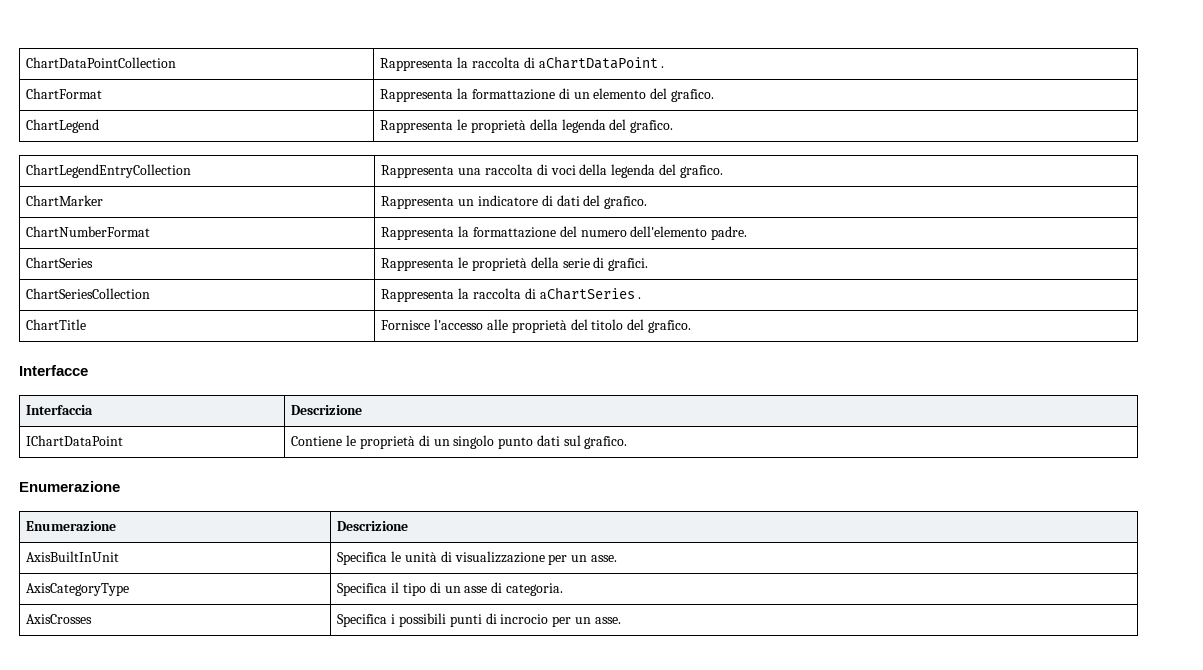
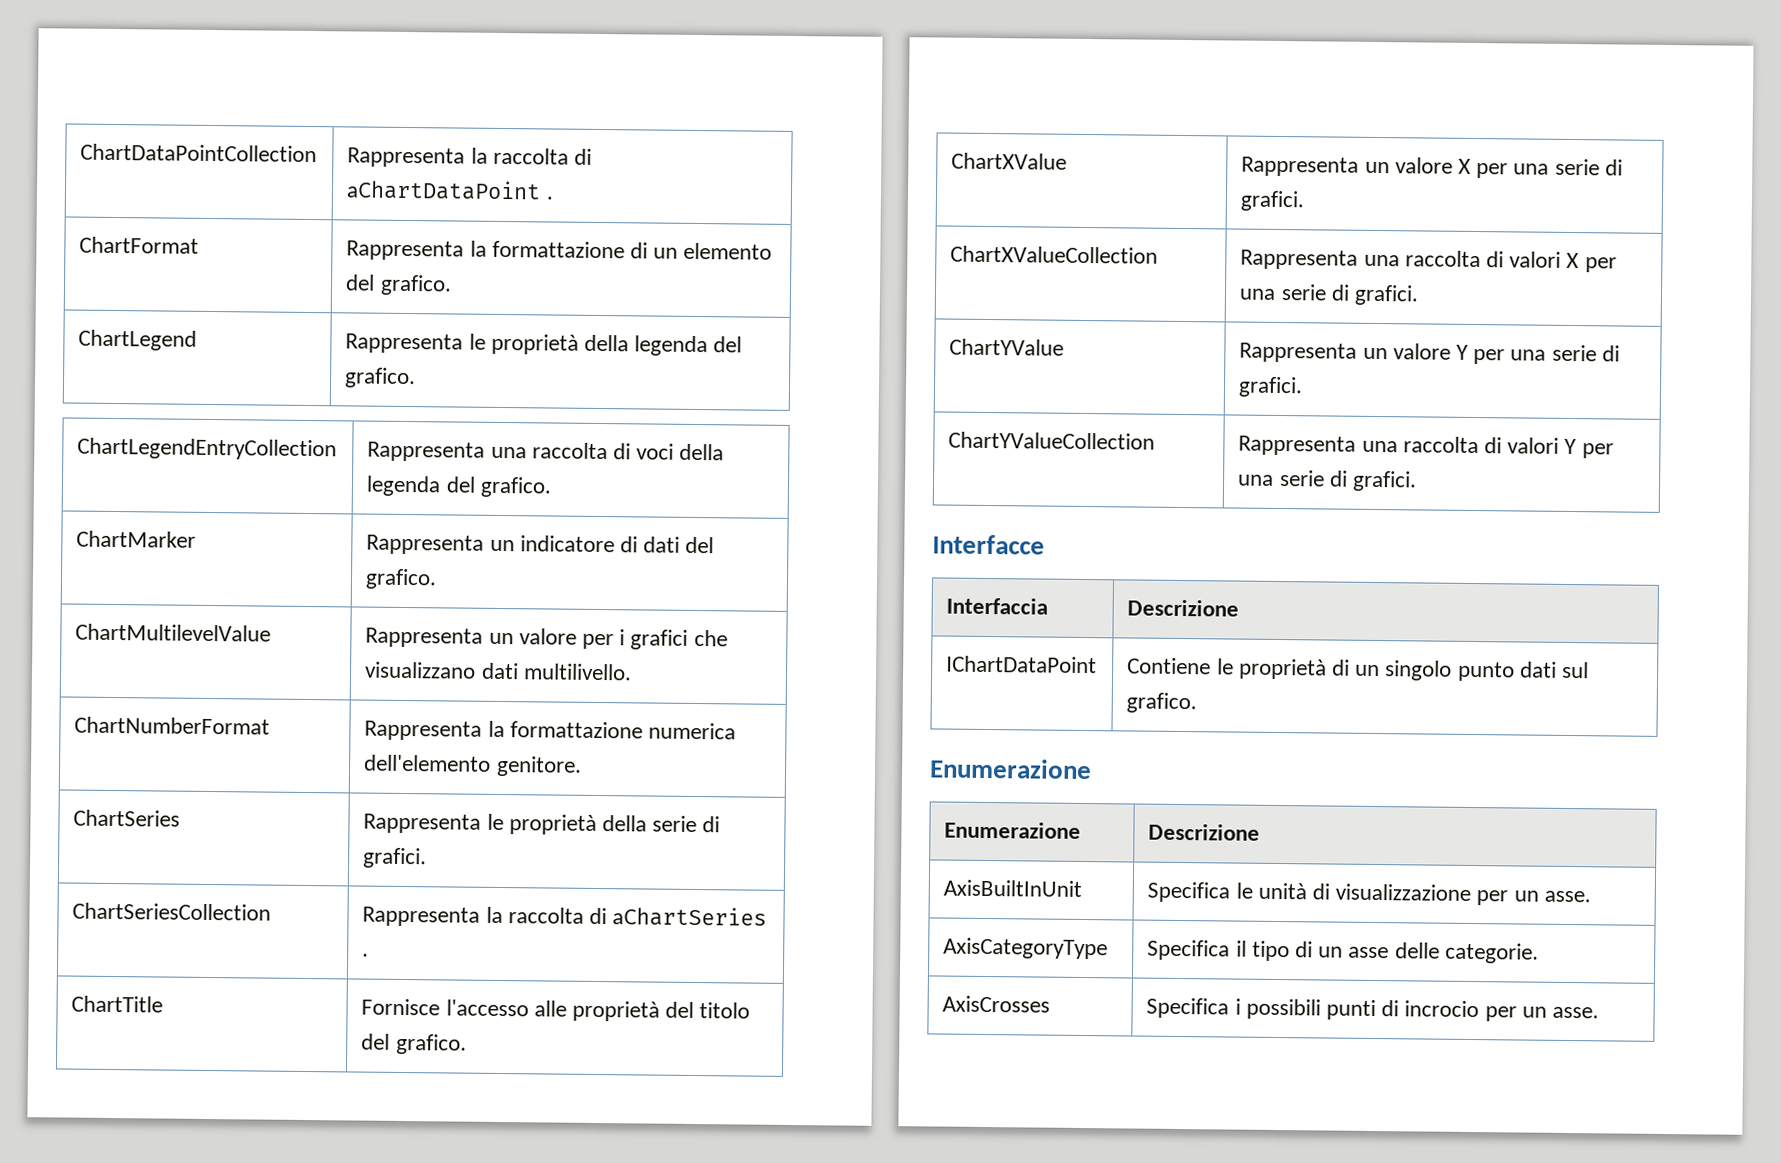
+ ChartMultilevelValue | Rappresenta un valore per i grafici che visualizzano dati multilivello.
- ChartNumberFormat | Rappresenta la formattazione del numero dell'elemento padre.
+ ChartNumberFormat | Rappresenta la formattazione numerica dell'elemento genitore.
+ ChartXValue | Rappresenta un valore X per una serie di grafici.
+ ChartXValueCollection | Rappresenta una raccolta di valori X per una serie di grafici.
+ ChartYValue | Rappresenta un valore Y per una serie di grafici.
+ ChartYValueCollection | Rappresenta una raccolta di valori Y per una serie di grafici.
- AxisCategoryType | Specifica il tipo di un asse di categoria.
+ AxisCategoryType | Specifica il tipo di un asse delle categorie.

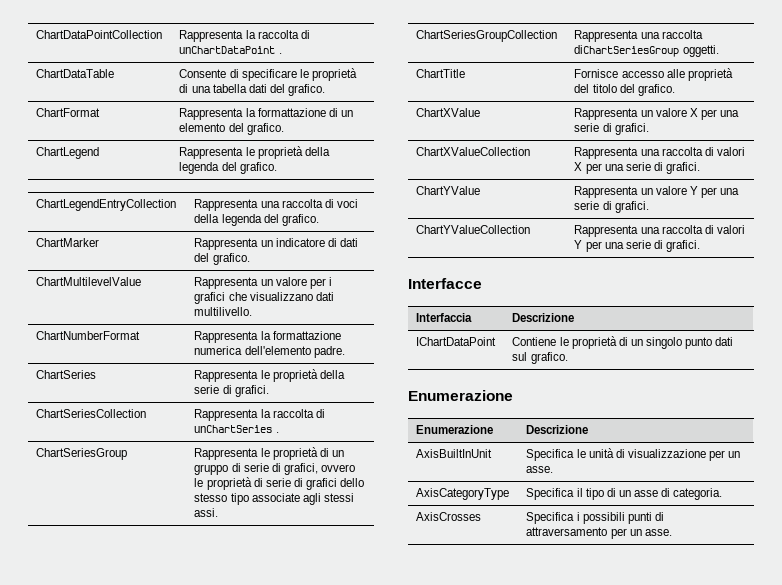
- ChartDataPointCollection | Rappresenta la raccolta di aChartDataPoint .
+ ChartDataPointCollection | Rappresenta la raccolta di unChartDataPoint .
+ ChartDataTable | Consente di specificare le proprietà di una tabella dati del grafico.
- ChartNumberFormat | Rappresenta la formattazione numerica dell'elemento genitore.
+ ChartNumberFormat | Rappresenta la formattazione numerica dell'elemento padre.
- ChartSeriesCollection | Rappresenta la raccolta di aChartSeries .
+ ChartSeriesCollection | Rappresenta la raccolta di unChartSeries .
+ ChartSeriesGroup | Rappresenta le proprietà di un gruppo di serie di grafici, ovvero le proprietà di serie di grafici dello stesso tipo associate agli stessi assi.
+ ChartSeriesGroupCollection | Rappresenta una raccolta diChartSeriesGroup oggetti.
- ChartTitle | Fornisce l'accesso alle proprietà del titolo del grafico.
+ ChartTitle | Fornisce accesso alle proprietà del titolo del grafico.
- AxisCategoryType | Specifica il tipo di un asse delle categorie.
+ AxisCategoryType | Specifica il tipo di un asse di categoria.
- AxisCrosses | Specifica i possibili punti di incrocio per un asse.
+ AxisCrosses | Specifica i possibili punti di attraversamento per un asse.

